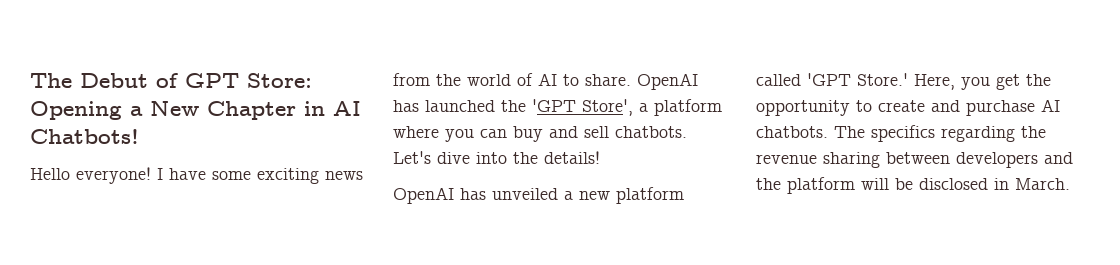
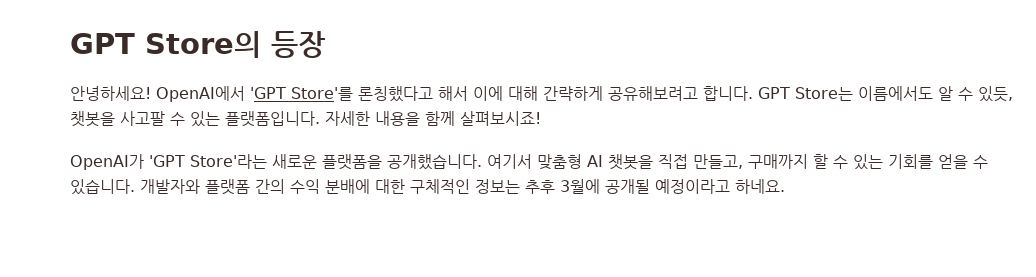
- The Debut of GPT Store: Opening a New Chapter in AI Chatbots!
- Hello everyone! I have some exciting news from the world of AI to share. OpenAI has launched the 'GPT Store', a platform where you can buy and sell chatbots. Let's dive into the details!
- OpenAI has unveiled a new platform called 'GPT Store.' Here, you get the opportunity to create and purchase AI chatbots. The specifics regarding the revenue sharing between developers and the platform will be disclosed in March.
+ GPT Store의 등장
+ 안녕하세요! OpenAI에서 'GPT Store'를 론칭했다고 해서 이에 대해 간략하게 공유해보려고 합니다. GPT Store는 이름에서도 알 수 있듯, 챗봇을 사고팔 수 있는 플랫폼입니다. 자세한 내용을 함께 살펴보시죠!
+ OpenAI가 'GPT Store'라는 새로운 플랫폼을 공개했습니다. 여기서 맞춤형 AI 챗봇을 직접 만들고, 구매까지 할 수 있는 기회를 얻을 수 있습니다. 개발자와 플랫폼 간의 수익 분배에 대한 구체적인 정보는 추후 3월에 공개될 예정이라고 하네요.

